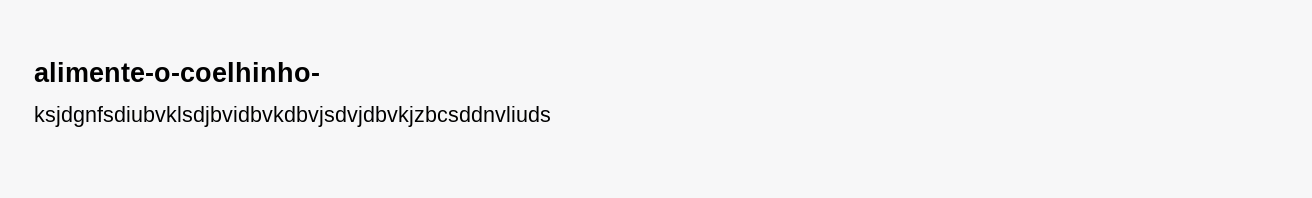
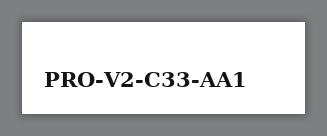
- alimente-o-coelhinho-
- ksjdgnfsdiubvklsdjbvidbvkdbvjsdvjdbvkjzbcsddnvliuds
+ PRO-V2-C33-AA1

